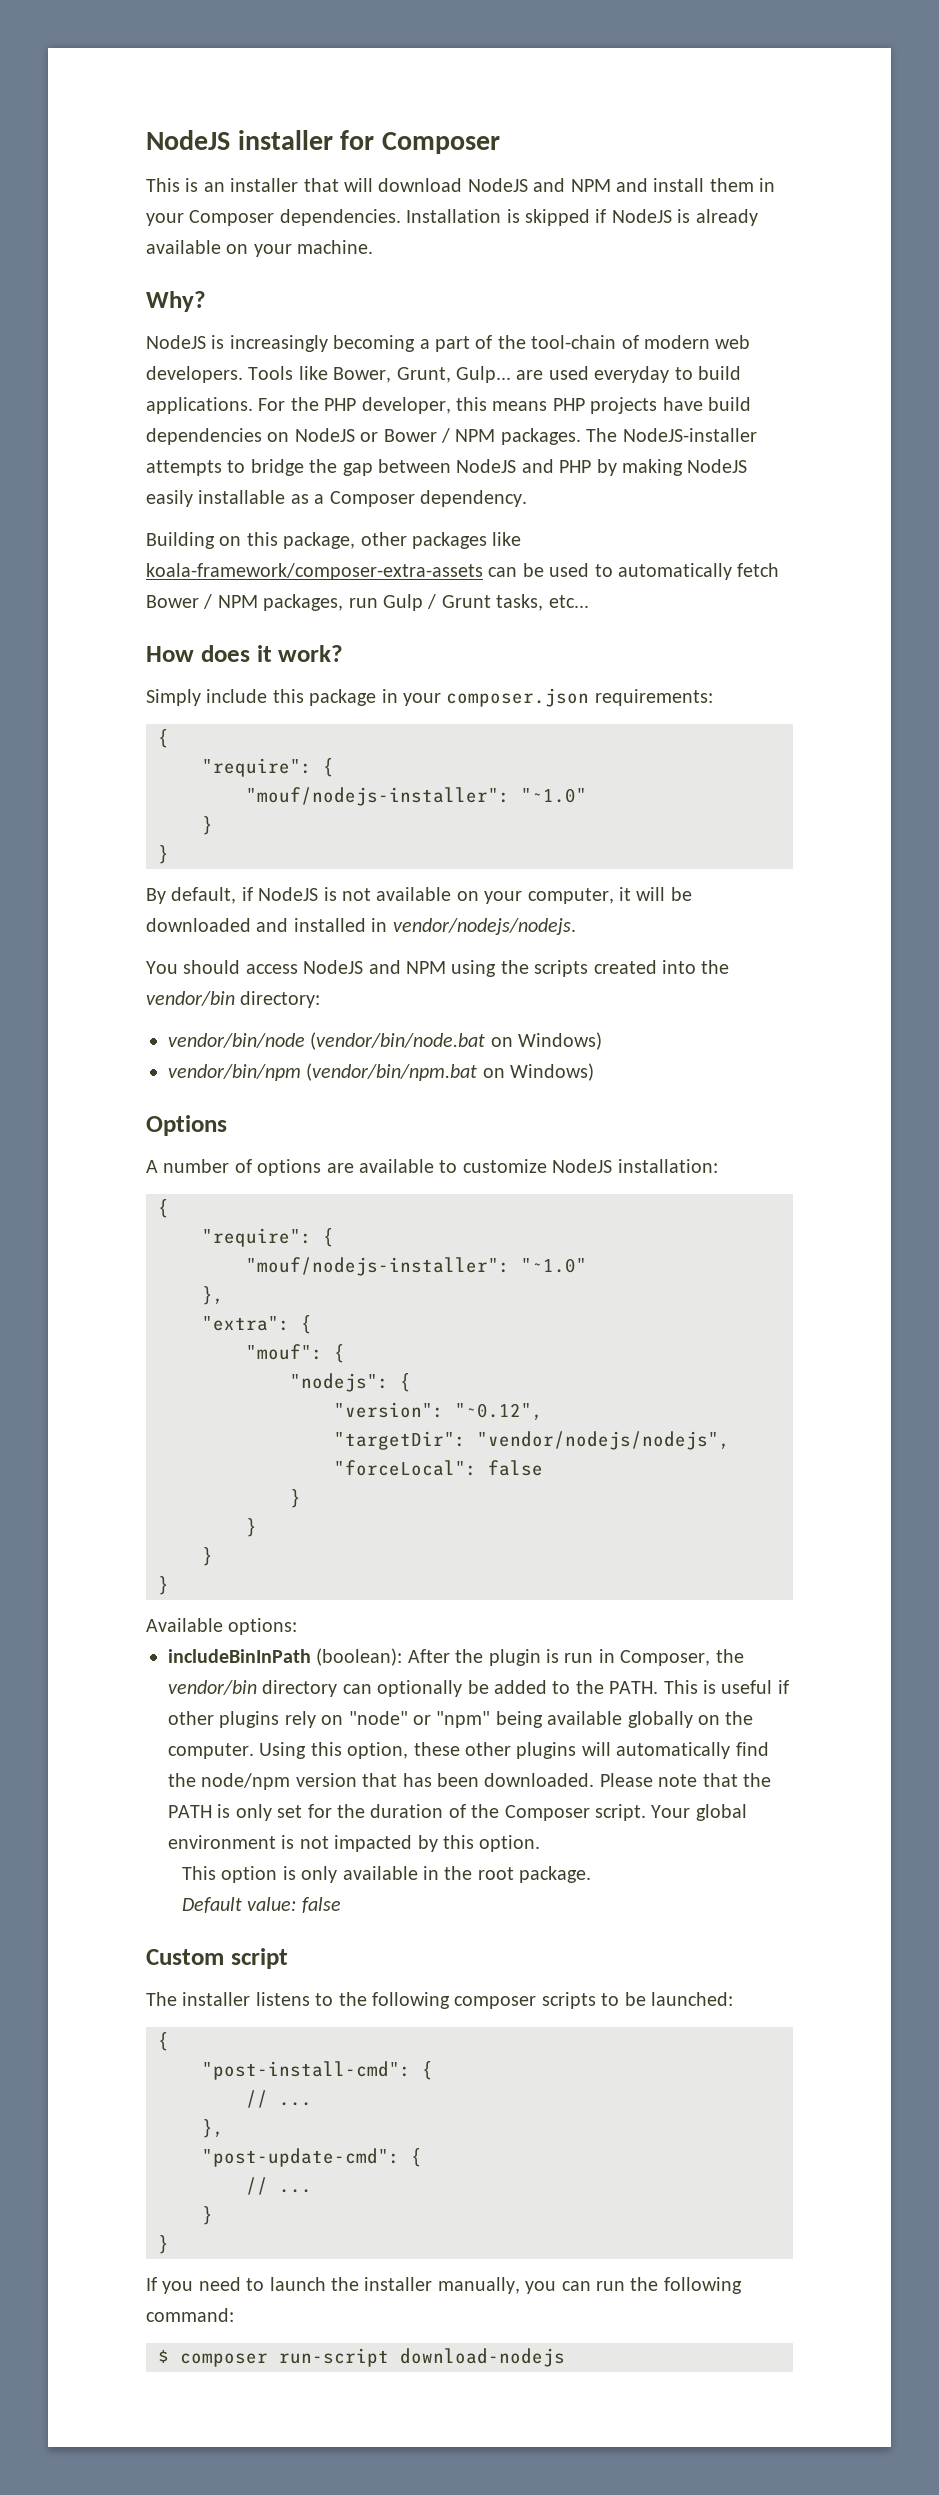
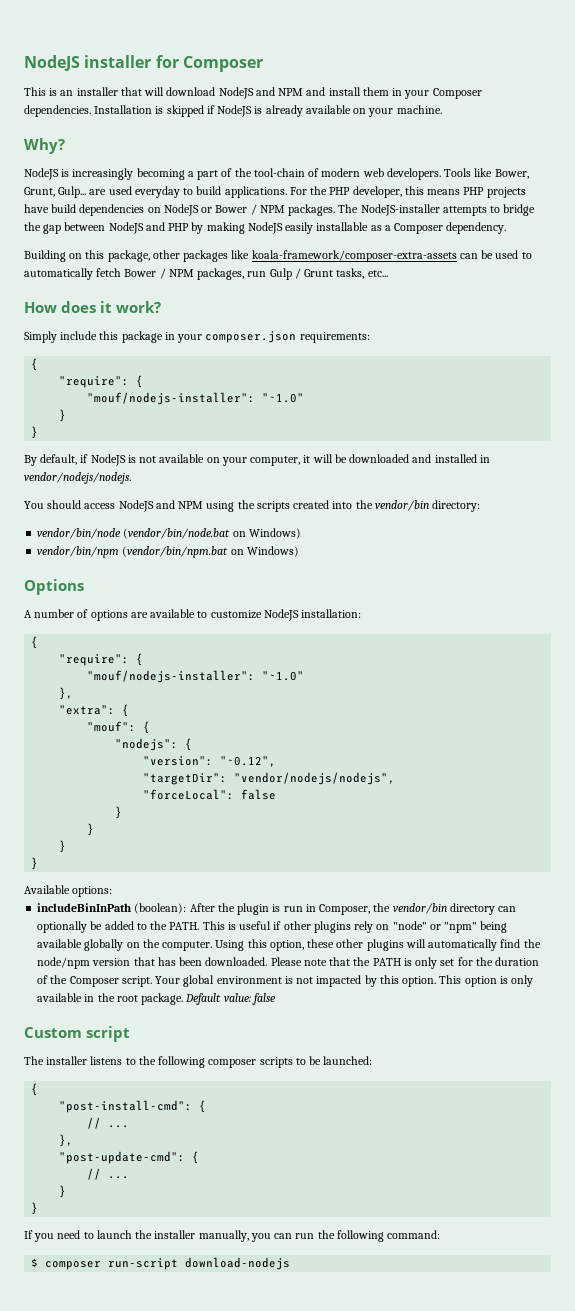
- Your global environment is not impacted by this option.
- This option is only available in the root package.
- Default value: false
+ Your global environment is not impacted by this option. This option is only available in the root package. Default value: false

